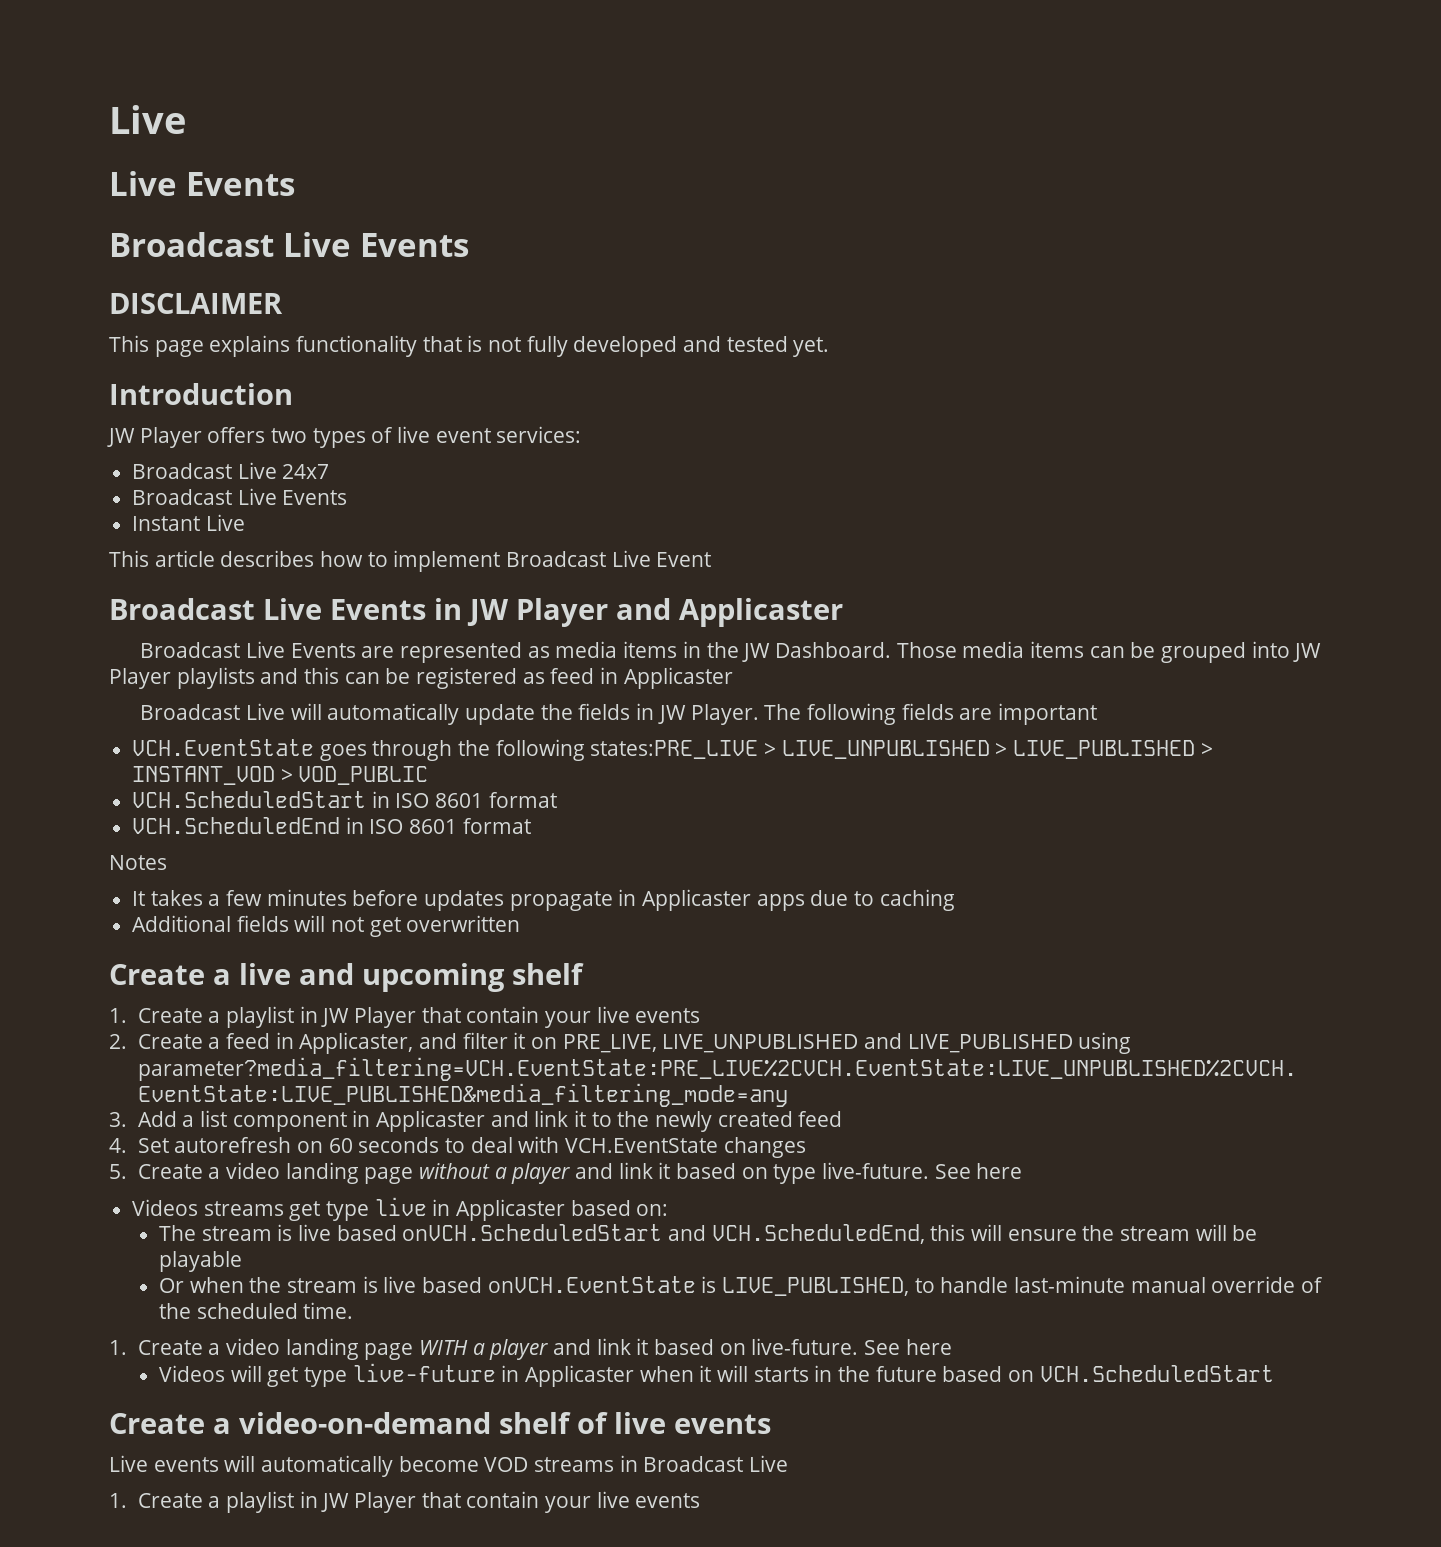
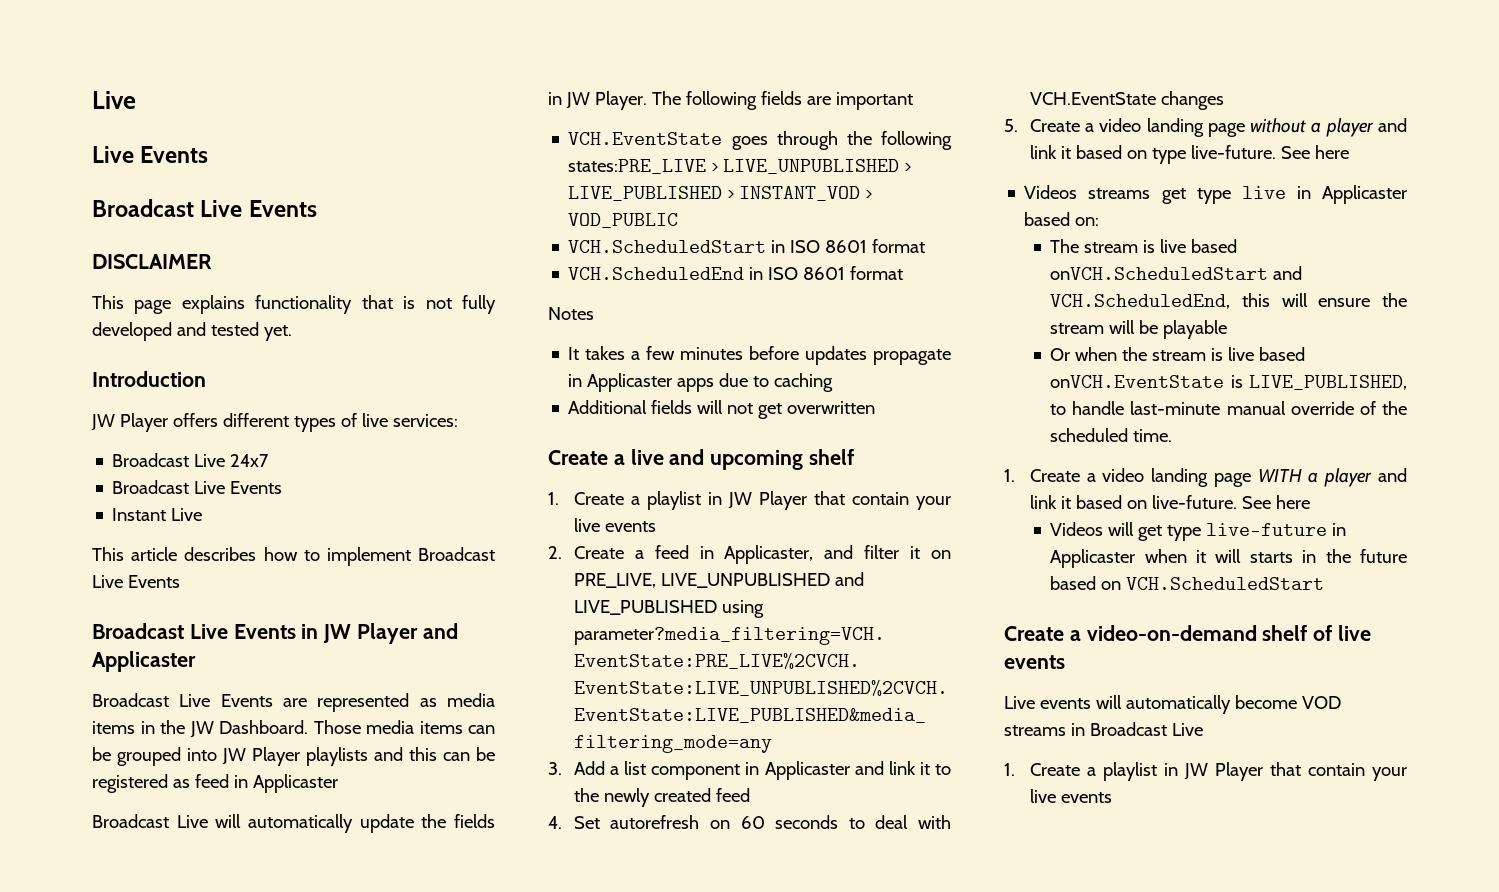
- JW Player offers two types of live event services:
+ JW Player offers different types of live services:
- This article describes how to implement Broadcast Live Event
+ This article describes how to implement Broadcast Live Events

